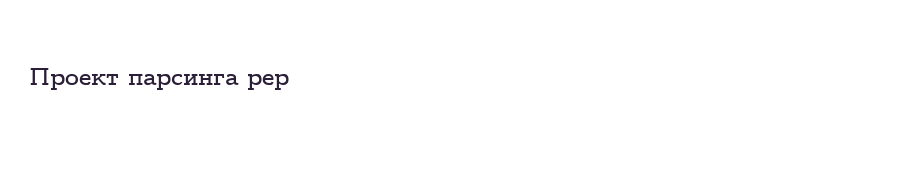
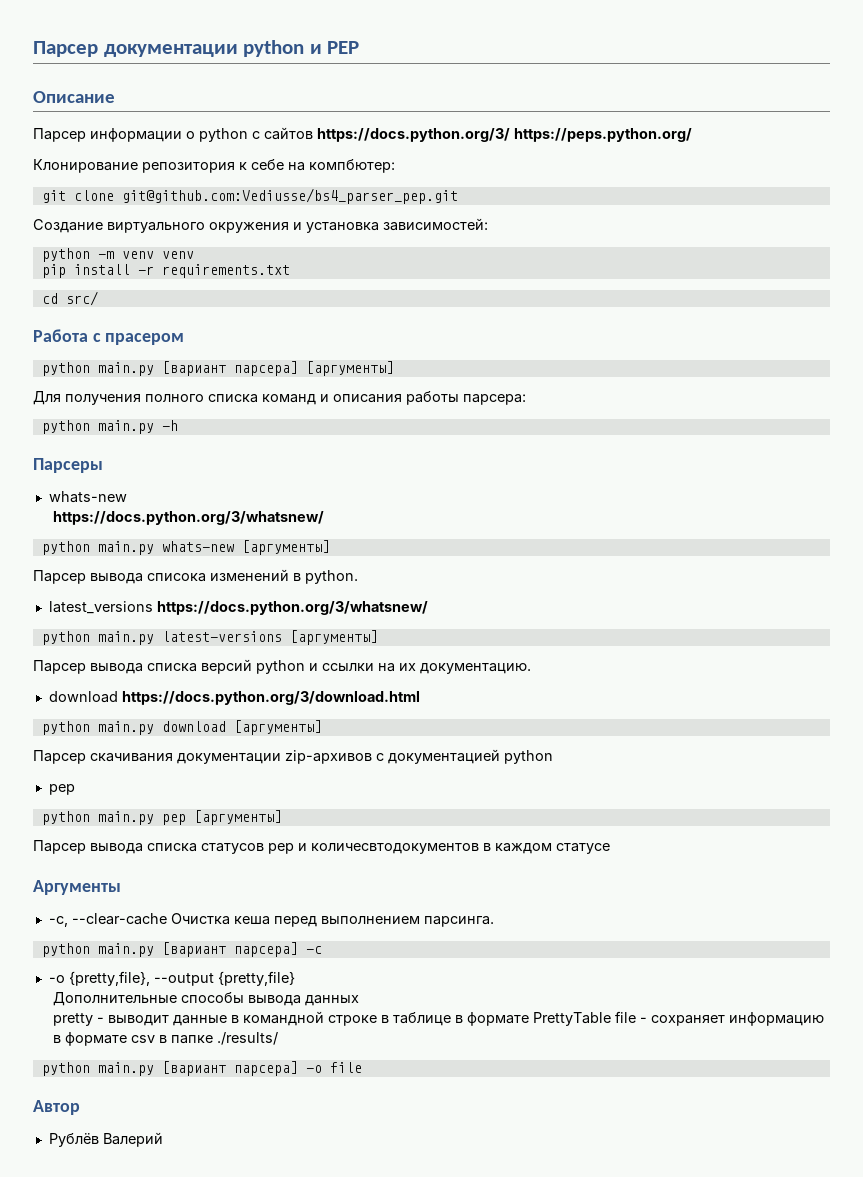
- Проект парсинга pep
+ Парсер документации python и PEP
+ Описание
+ Парсер информации о python с сайтов https://docs.python.org/3/ https://peps.python.org/
+ Клонирование репозитория к себе на компбютер:
+ git clone git@github.com:Vediusse/bs4_parser_pep.git
+ Создание виртуального окружения и установка зависимостей:
+ python -m venv venv
+ pip install -r requirements.txt
+ cd src/
+ Работа с прасером
+ python main.py [вариант парсера] [аргументы]
+ Для получения полного списка команд и описания работы парсера:
+ python main.py -h
+ Парсеры
+ whats-new
+ https://docs.python.org/3/whatsnew/
+ python main.py whats-new [аргументы]
+ Парсер вывода списока изменений в python.
+ latest_versions https://docs.python.org/3/whatsnew/
+ python main.py latest-versions [аргументы]
+ Парсер вывода списка версий python и ссылки на их документацию.
+ download https://docs.python.org/3/download.html
+ python main.py download [аргументы]
+ Парсер скачивания документации zip-архивов с документацией python
+ pep
+ python main.py pep [аргументы]
+ Парсер вывода списка статусов pep и количесвтодокументов в каждом статусе
+ Аргументы
+ -c, --clear-cache Очистка кеша перед выполнением парсинга.
+ python main.py [вариант парсера] -c
+ -o {pretty,file}, --output {pretty,file}
+ Дополнительные способы вывода данных
+ pretty - выводит данные в командной строке в таблице в формате PrettyTable file - сохраняет информацию в формате csv в папке ./results/
+ python main.py [вариант парсера] -o file
+ Автор
+ Рублёв Валерий

